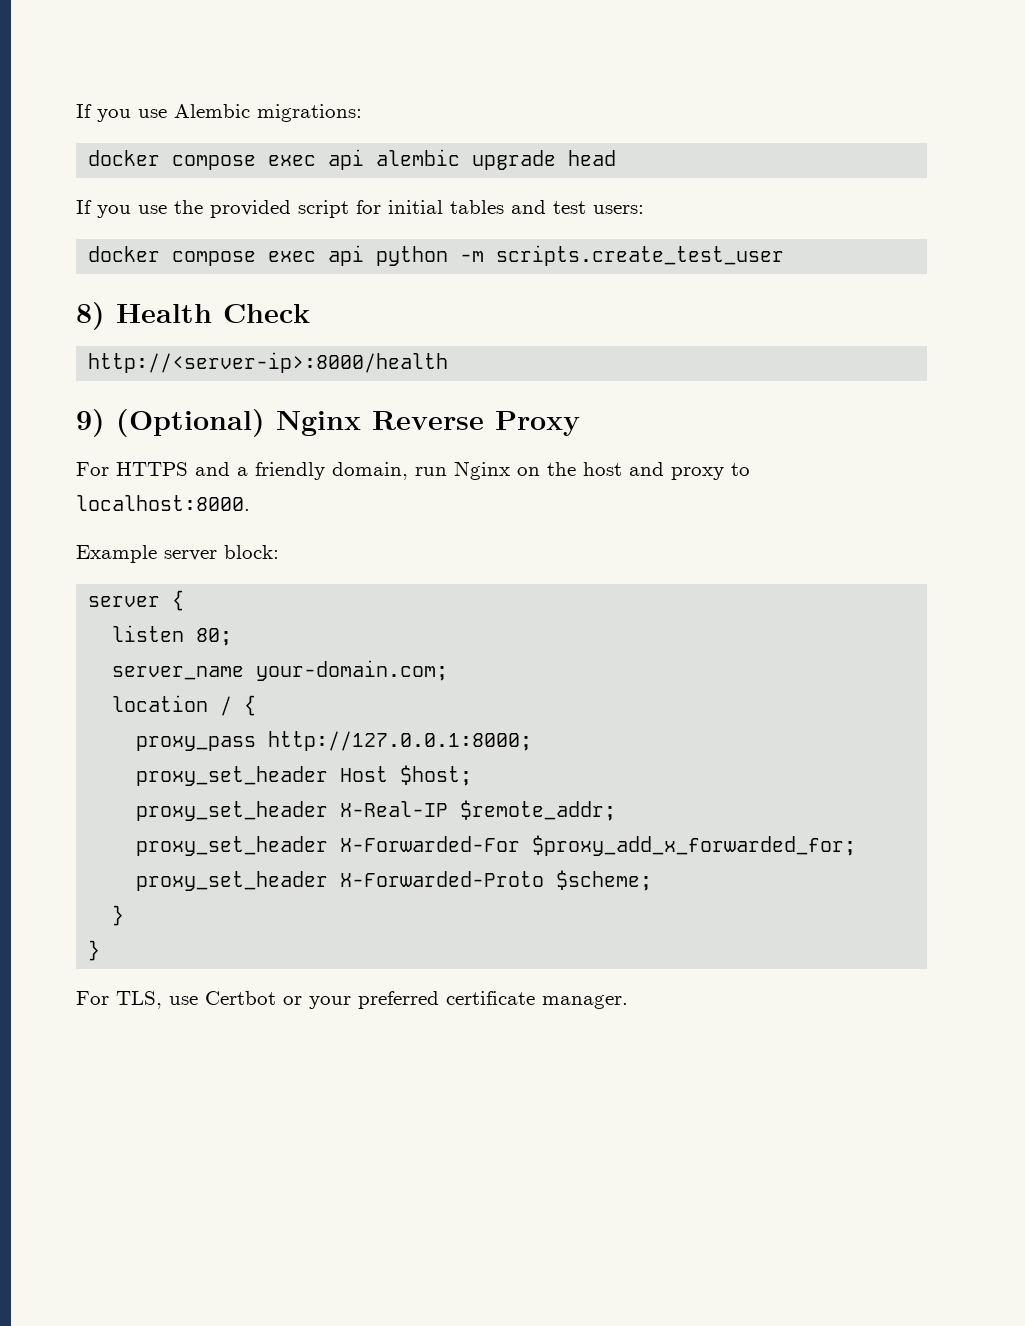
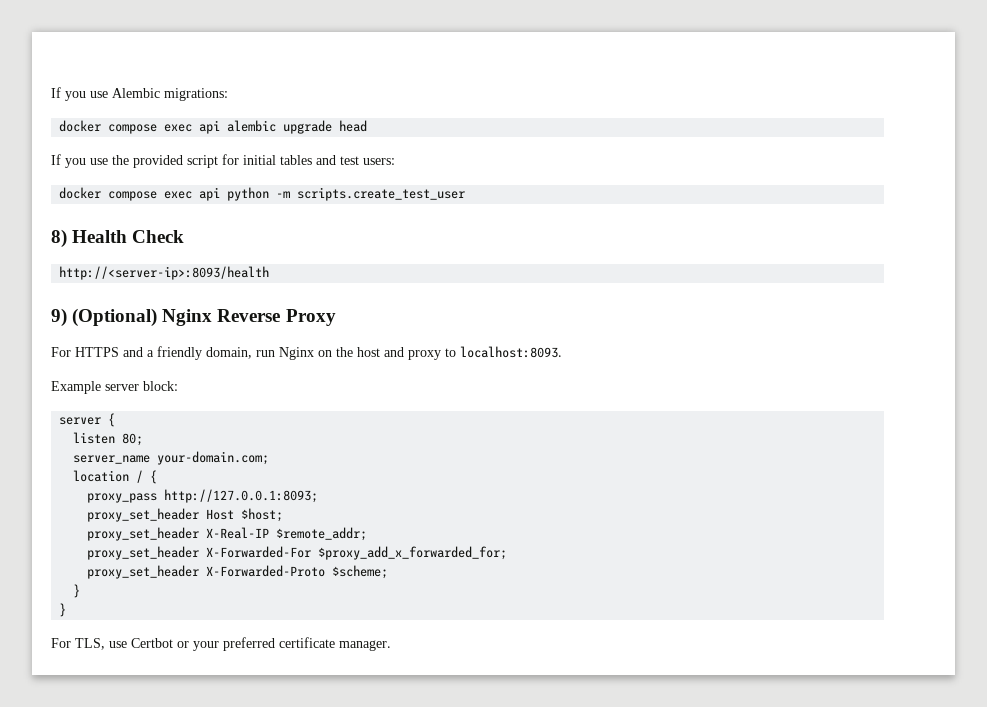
- http://<server-ip>:8000/health
+ http://<server-ip>:8093/health
- For HTTPS and a friendly domain, run Nginx on the host and proxy to localhost:8000.
+ For HTTPS and a friendly domain, run Nginx on the host and proxy to localhost:8093.
- proxy_pass http://127.0.0.1:8000;
+ proxy_pass http://127.0.0.1:8093;

